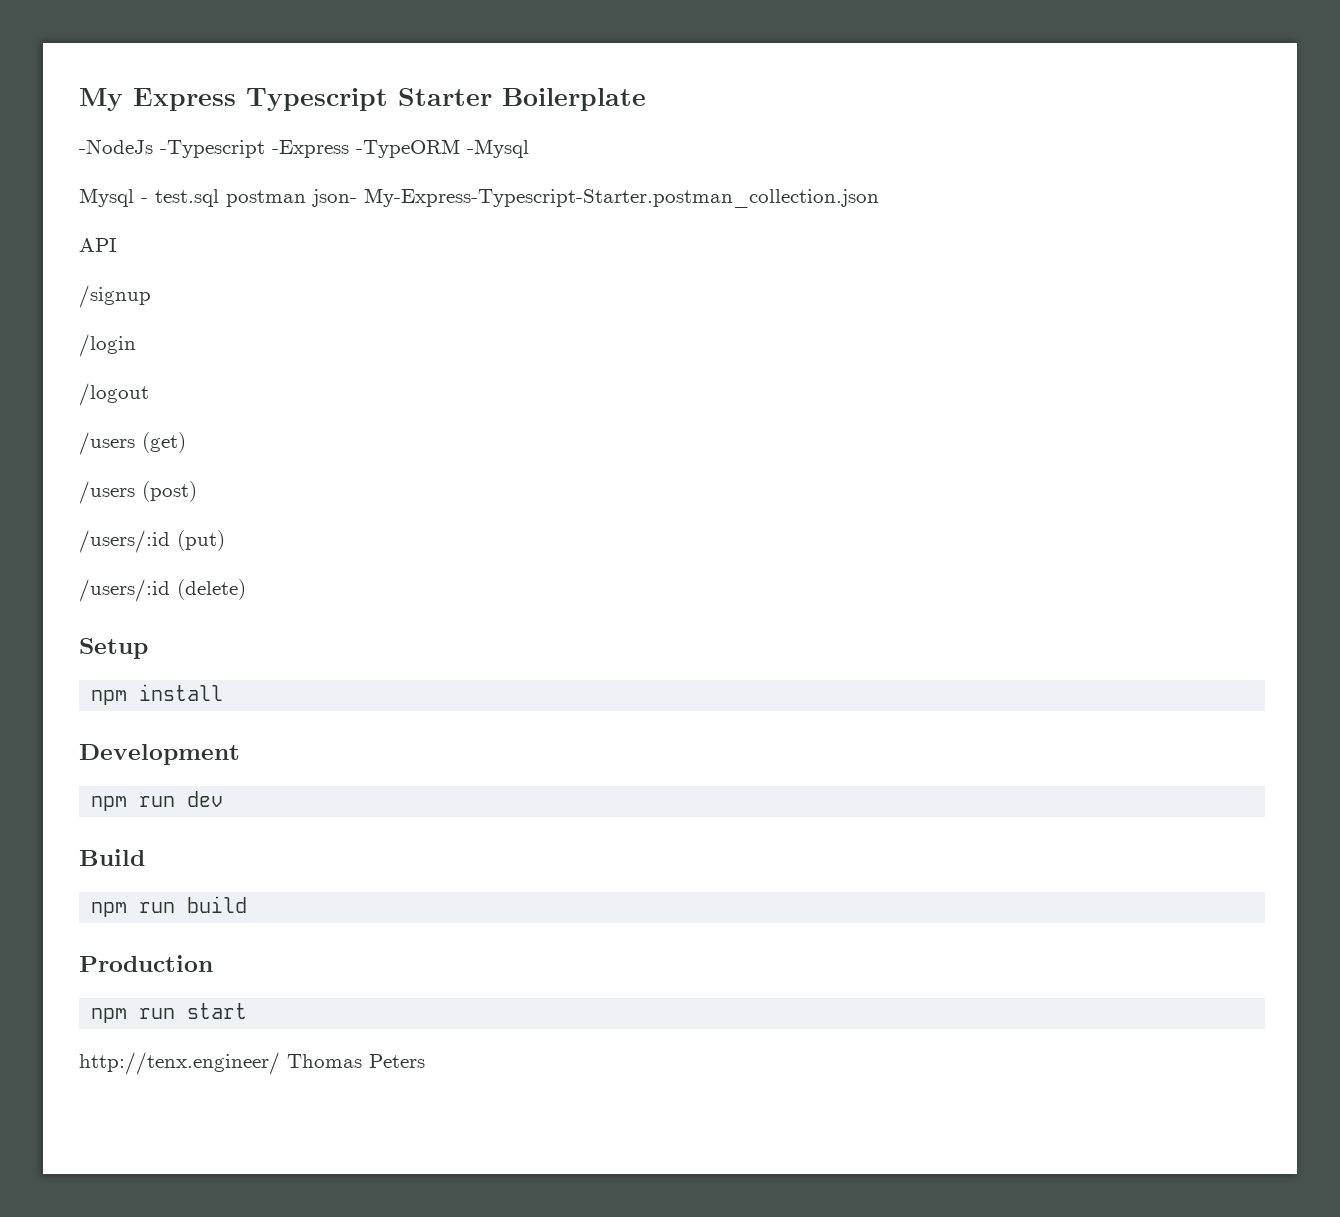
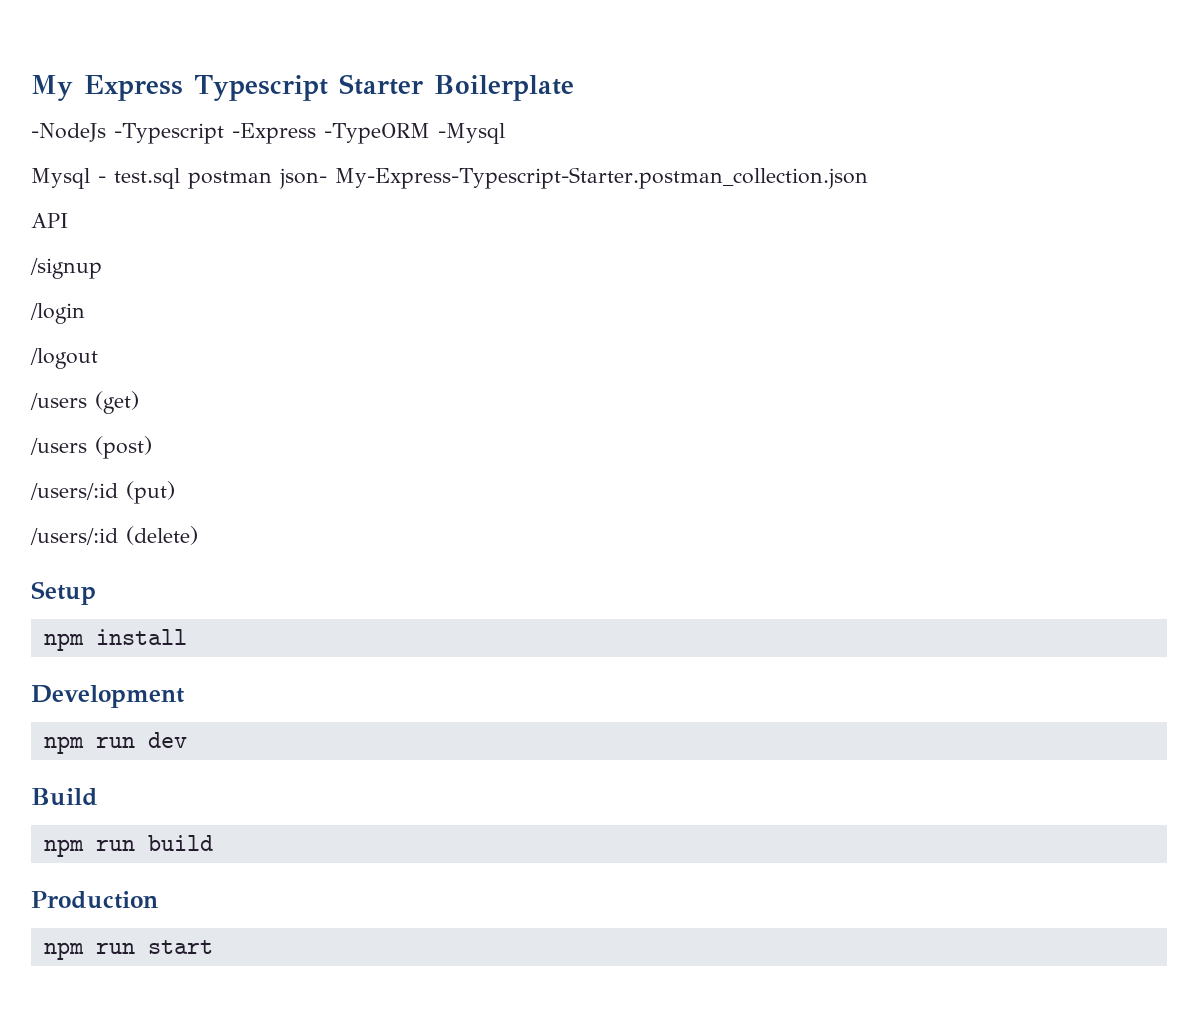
- http://tenx.engineer/ Thomas Peters

